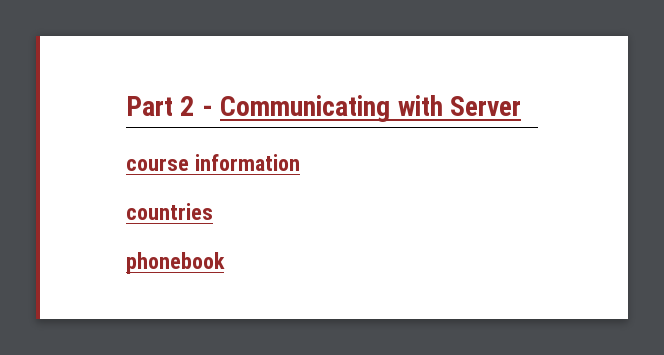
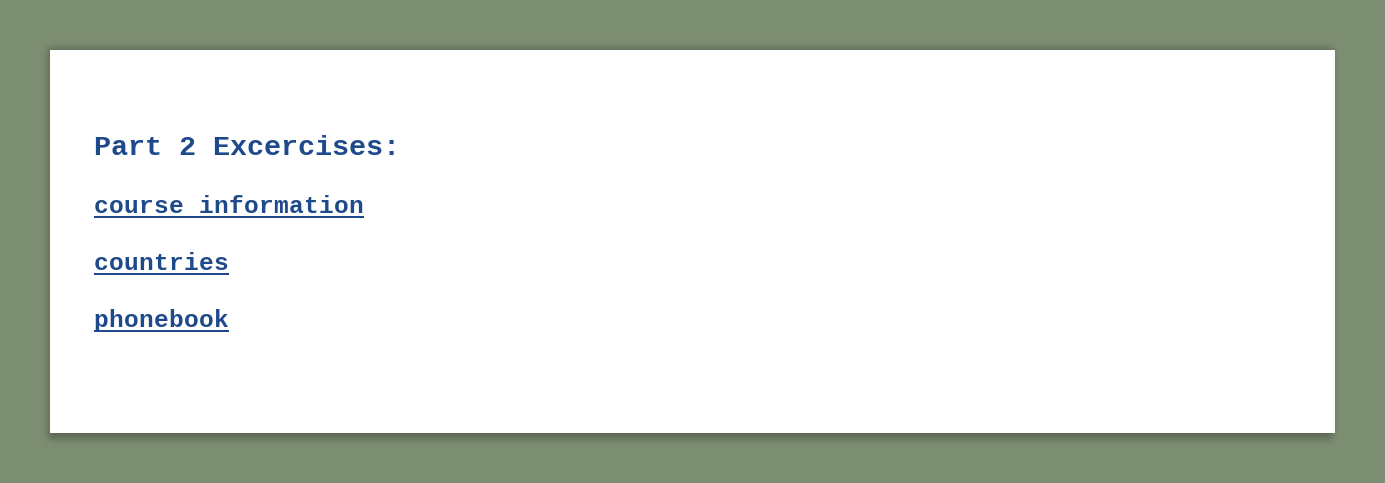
- Part 2 - Communicating with Server
+ Part 2 Excercises:

